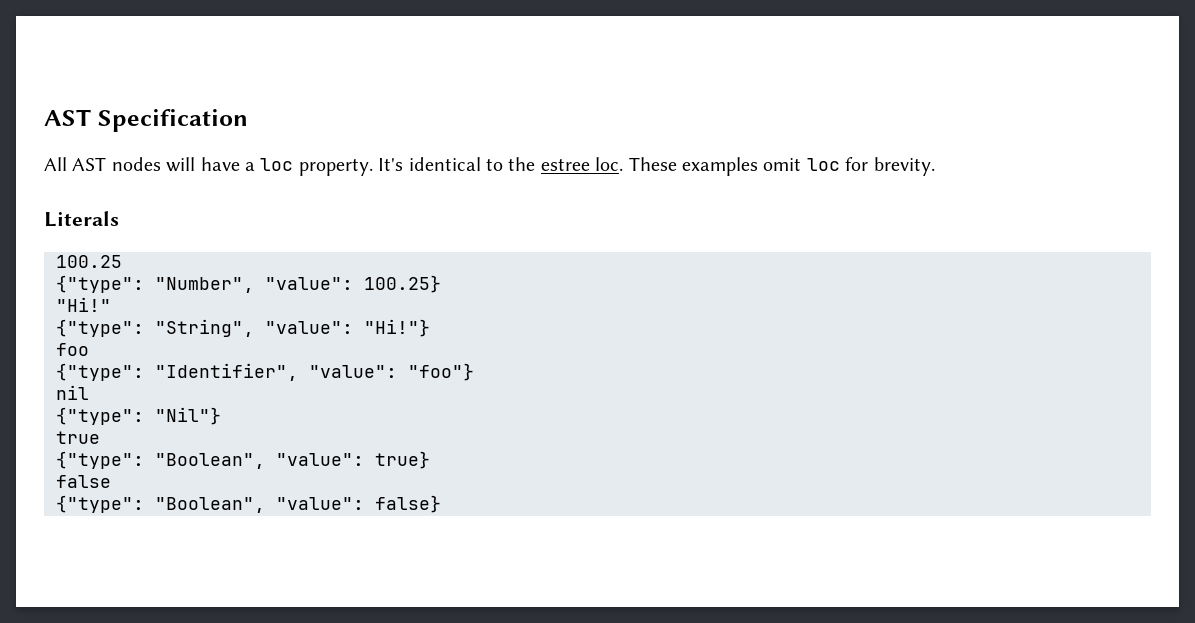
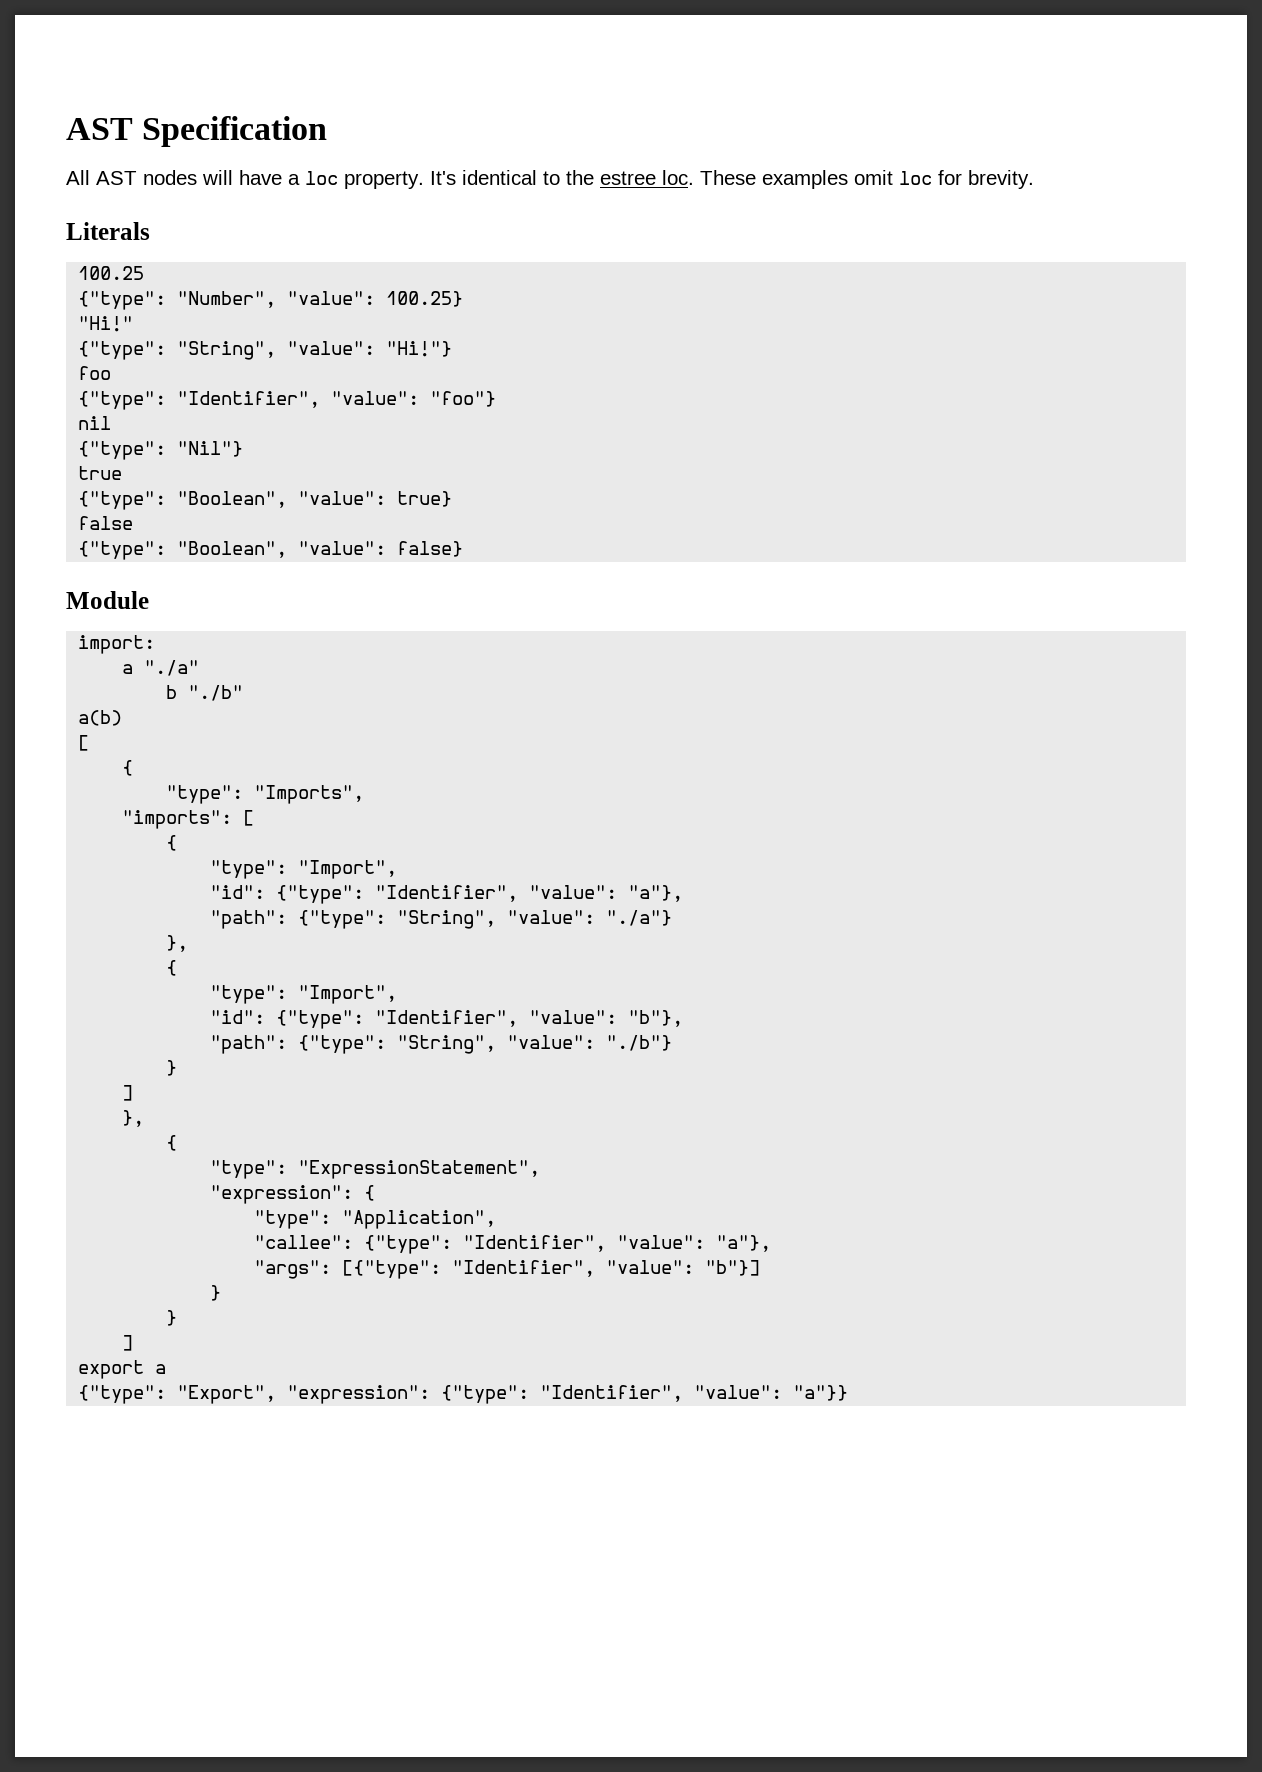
+ Module
+ import:
+ a "./a"
+ b "./b"
+ a(b)
+ [
+ {
+ "type": "Imports",
+ "imports": [
+ {
+ "type": "Import",
+ "id": {"type": "Identifier", "value": "a"},
+ "path": {"type": "String", "value": "./a"}
+ },
+ {
+ "type": "Import",
+ "id": {"type": "Identifier", "value": "b"},
+ "path": {"type": "String", "value": "./b"}
+ }
+ ]
+ },
+ {
+ "type": "ExpressionStatement",
+ "expression": {
+ "type": "Application",
+ "callee": {"type": "Identifier", "value": "a"},
+ "args": [{"type": "Identifier", "value": "b"}]
+ }
+ }
+ ]
+ export a
+ {"type": "Export", "expression": {"type": "Identifier", "value": "a"}}

